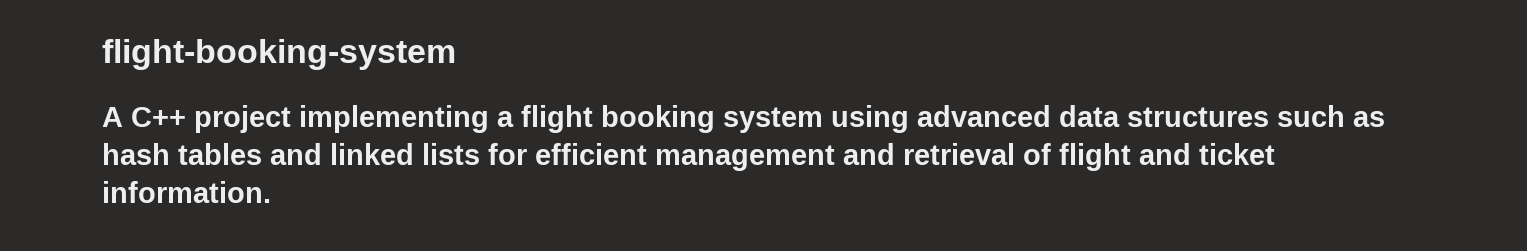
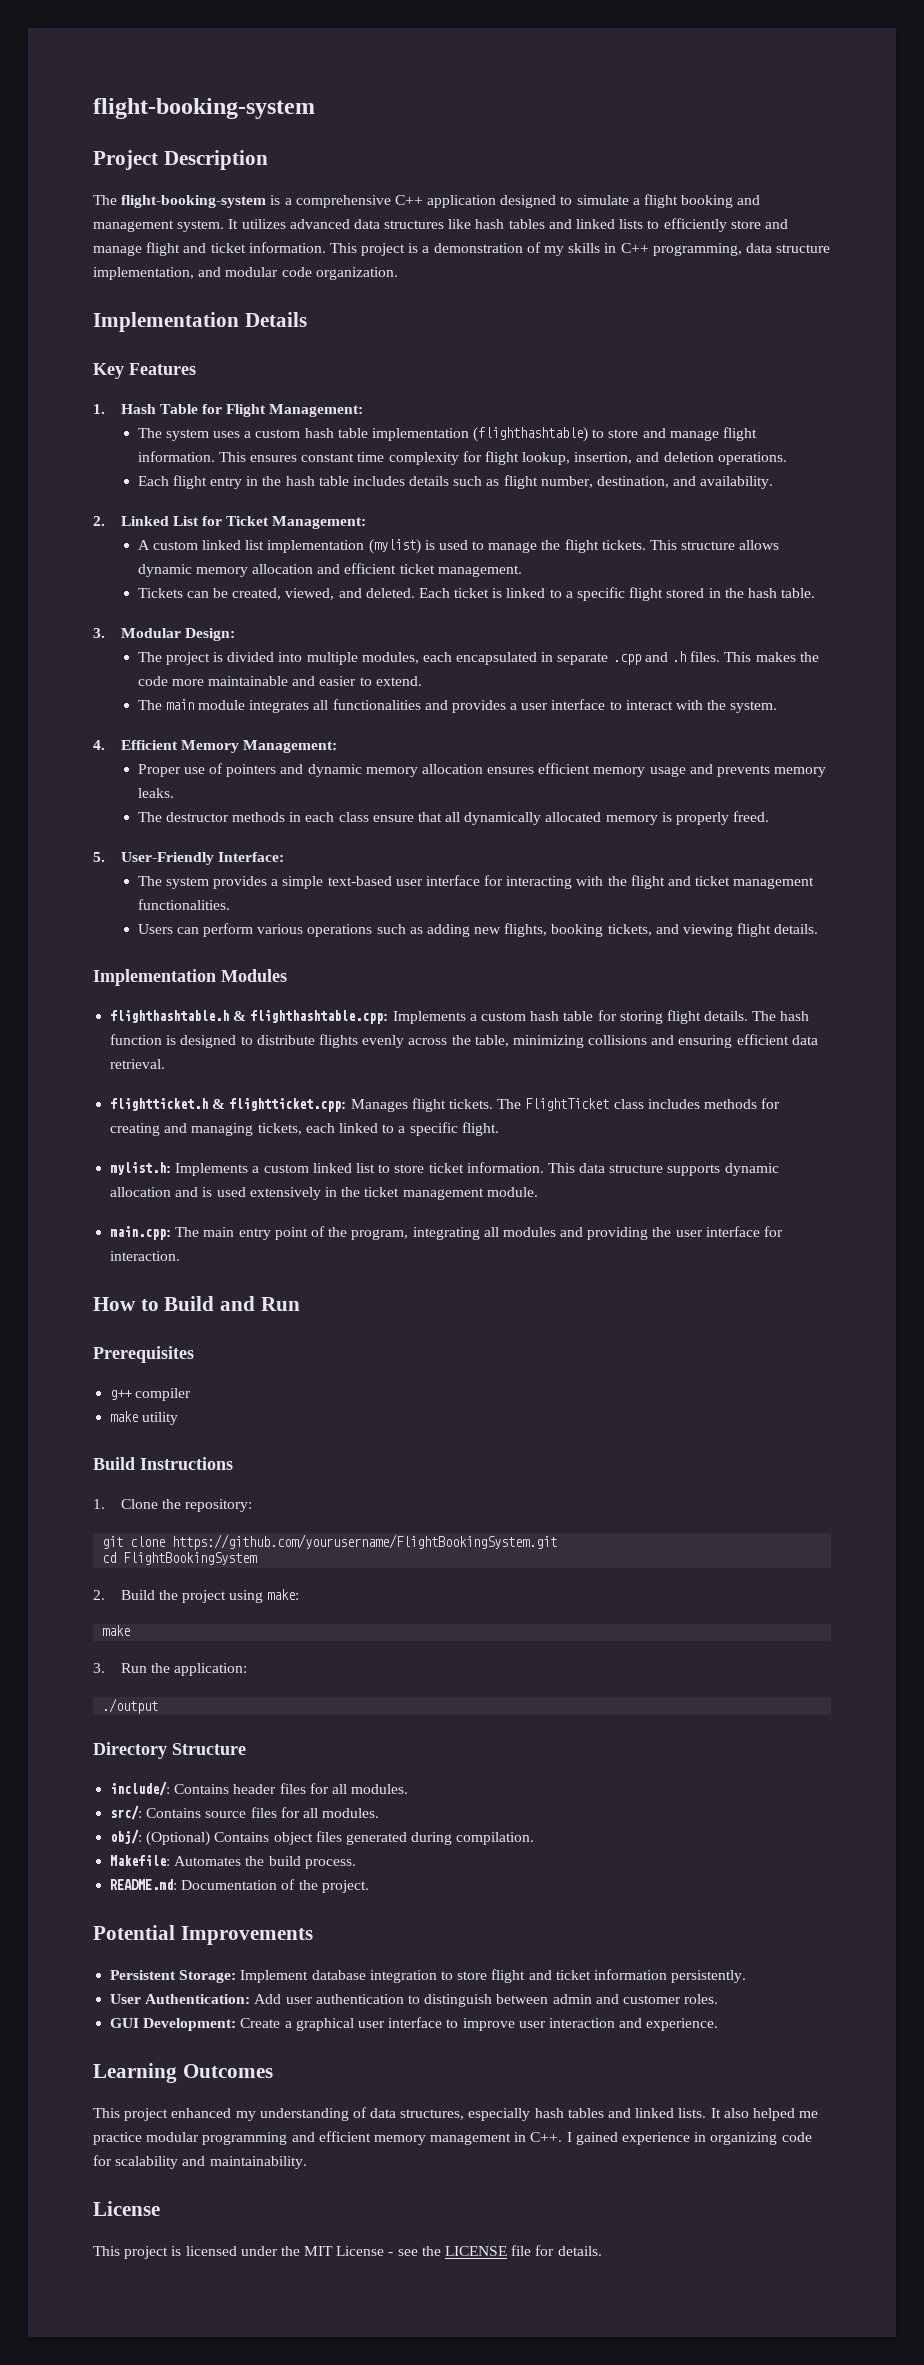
- A C++ project implementing a flight booking system using advanced data structures such as hash tables and linked lists for efficient management and retrieval of flight and ticket information.
+ Project Description
+ The flight-booking-system is a comprehensive C++ application designed to simulate a flight booking and management system. It utilizes advanced data structures like hash tables and linked lists to efficiently store and manage flight and ticket information. This project is a demonstration of my skills in C++ programming, data structure implementation, and modular code organization.
+ Implementation Details
+ Key Features
+ 1. Hash Table for Flight Management:
+ The system uses a custom hash table implementation (flighthashtable) to store and manage flight information. This ensures constant time complexity for flight lookup, insertion, and deletion operations.
+ Each flight entry in the hash table includes details such as flight number, destination, and availability.
+ 2. Linked List for Ticket Management:
+ A custom linked list implementation (mylist) is used to manage the flight tickets. This structure allows dynamic memory allocation and efficient ticket management.
+ Tickets can be created, viewed, and deleted. Each ticket is linked to a specific flight stored in the hash table.
+ 3. Modular Design:
+ The project is divided into multiple modules, each encapsulated in separate .cpp and .h files. This makes the code more maintainable and easier to extend.
+ The main module integrates all functionalities and provides a user interface to interact with the system.
+ 4. Efficient Memory Management:
+ Proper use of pointers and dynamic memory allocation ensures efficient memory usage and prevents memory leaks.
+ The destructor methods in each class ensure that all dynamically allocated memory is properly freed.
+ 5. User-Friendly Interface:
+ The system provides a simple text-based user interface for interacting with the flight and ticket management functionalities.
+ Users can perform various operations such as adding new flights, booking tickets, and viewing flight details.
+ Implementation Modules
+ flighthashtable.h & flighthashtable.cpp: Implements a custom hash table for storing flight details. The hash function is designed to distribute flights evenly across the table, minimizing collisions and ensuring efficient data retrieval.
+ flightticket.h & flightticket.cpp: Manages flight tickets. The FlightTicket class includes methods for creating and managing tickets, each linked to a specific flight.
+ mylist.h: Implements a custom linked list to store ticket information. This data structure supports dynamic allocation and is used extensively in the ticket management module.
+ main.cpp: The main entry point of the program, integrating all modules and providing the user interface for interaction.
+ How to Build and Run
+ Prerequisites
+ g++ compiler
+ make utility
+ Build Instructions
+ 1. Clone the repository:
+ git clone https://github.com/yourusername/FlightBookingSystem.git
+ cd FlightBookingSystem
+ 2. Build the project using make:
+ make
+ 3. Run the application:
+ ./output
+ Directory Structure
+ include/: Contains header files for all modules.
+ src/: Contains source files for all modules.
+ obj/: (Optional) Contains object files generated during compilation.
+ Makefile: Automates the build process.
+ README.md: Documentation of the project.
+ Potential Improvements
+ Persistent Storage: Implement database integration to store flight and ticket information persistently.
+ User Authentication: Add user authentication to distinguish between admin and customer roles.
+ GUI Development: Create a graphical user interface to improve user interaction and experience.
+ Learning Outcomes
+ This project enhanced my understanding of data structures, especially hash tables and linked lists. It also helped me practice modular programming and efficient memory management in C++. I gained experience in organizing code for scalability and maintainability.
+ License
+ This project is licensed under the MIT License - see the LICENSE file for details.

